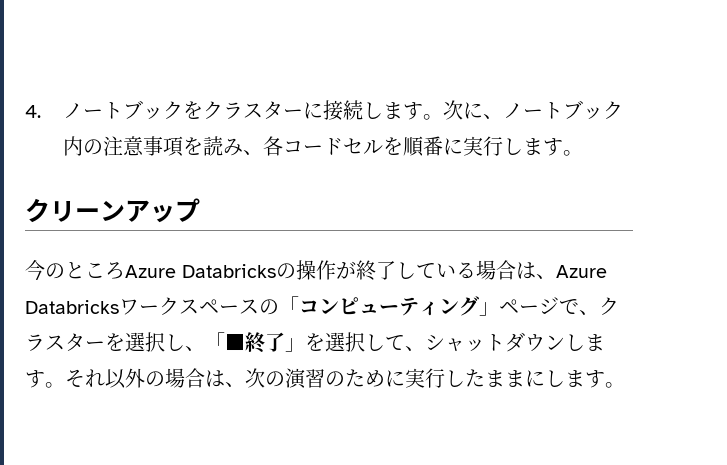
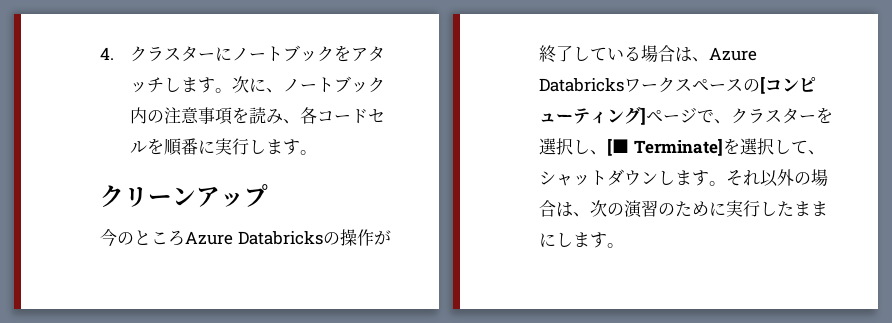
- 4.ノートブックをクラスターに接続します。
+ 4.クラスターにノートブックをアタッチします。
- 今のところAzure Databricksの操作が終了している場合は、Azure Databricksワークスペースの「コンピューティング」ページで、クラスターを選択し、「■終了」を選択して、シャットダウンします。
+ 今のところAzure Databricksの操作が終了している場合は、Azure Databricksワークスペースの[コンピューティング]ページで、クラスターを選択し、[■ Terminate]を選択して、シャットダウンします。

